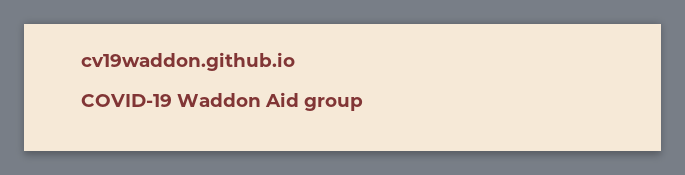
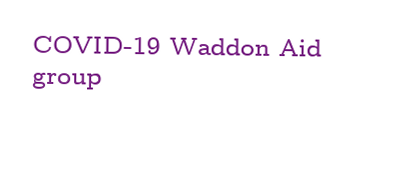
- cv19waddon.github.io

